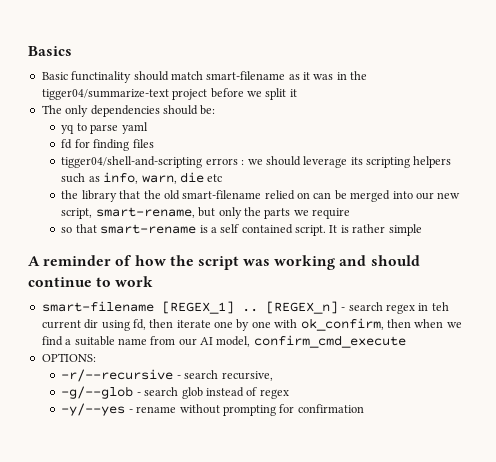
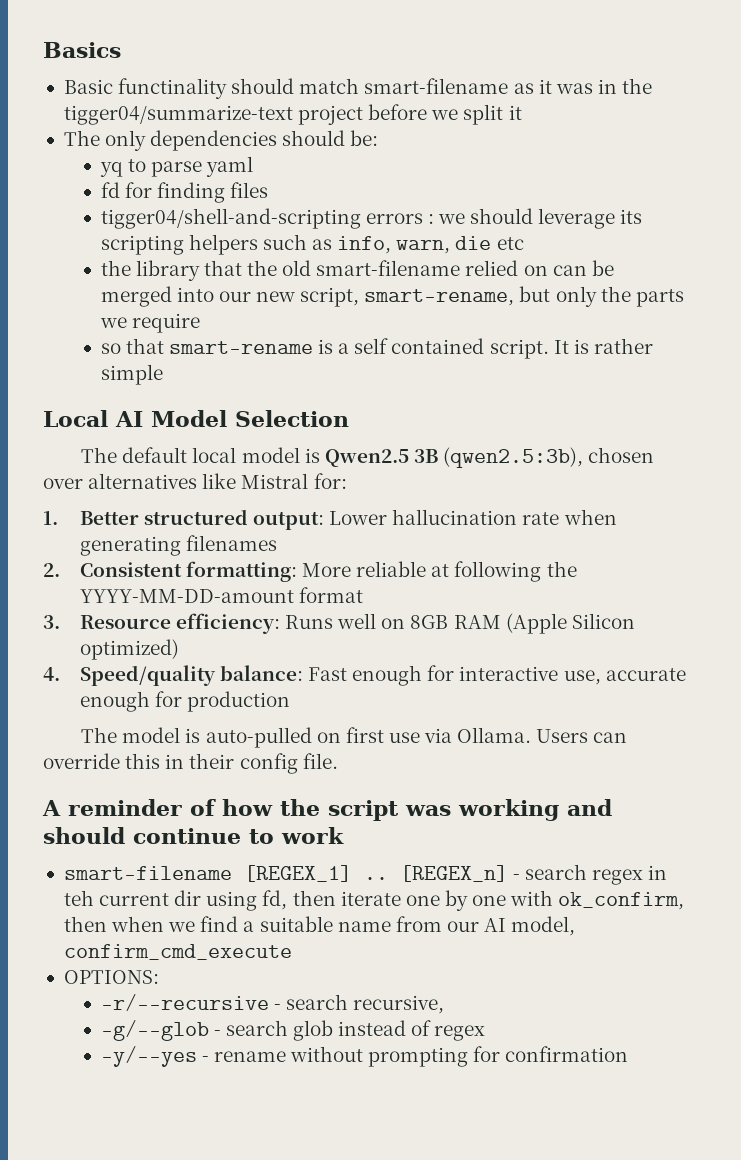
+ Local AI Model Selection
+ The default local model is Qwen2.5 3B (qwen2.5:3b), chosen over alternatives like Mistral for:
+ 1. Better structured output: Lower hallucination rate when generating filenames
+ 2. Consistent formatting: More reliable at following the YYYY-MM-DD-amount format
+ 3. Resource efficiency: Runs well on 8GB RAM (Apple Silicon optimized)
+ 4. Speed/quality balance: Fast enough for interactive use, accurate enough for production
+ The model is auto-pulled on first use via Ollama. Users can override this in their config file.

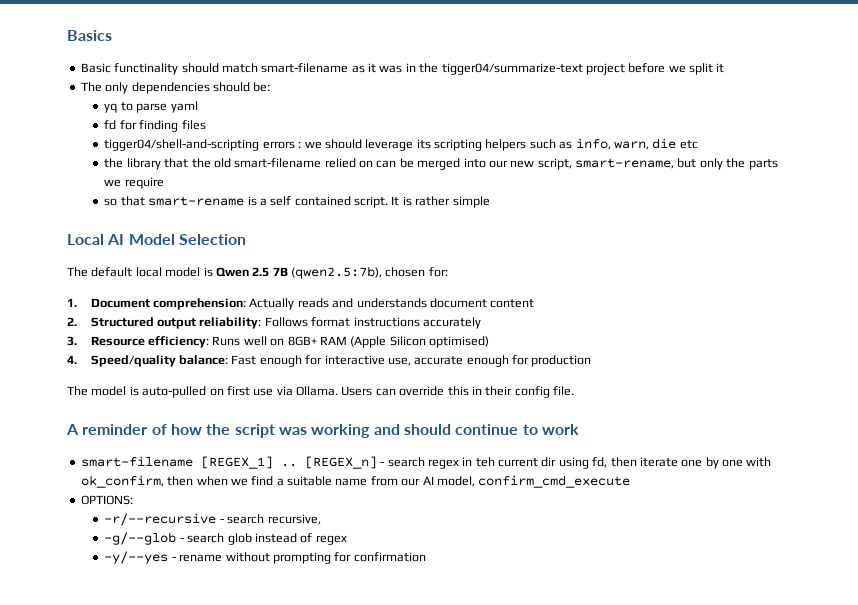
- The default local model is Qwen2.5 3B (qwen2.5:3b), chosen over alternatives like Mistral for:
- 1. Better structured output: Lower hallucination rate when generating filenames
- 2. Consistent formatting: More reliable at following the YYYY-MM-DD-amount format
+ The default local model is Qwen 2.5 7B (qwen2.5:7b), chosen for:
+ 1. Document comprehension: Actually reads and understands document content
+ 2. Structured output reliability: Follows format instructions accurately
- 3. Resource efficiency: Runs well on 8GB RAM (Apple Silicon optimized)
+ 3. Resource efficiency: Runs well on 8GB+ RAM (Apple Silicon optimised)

